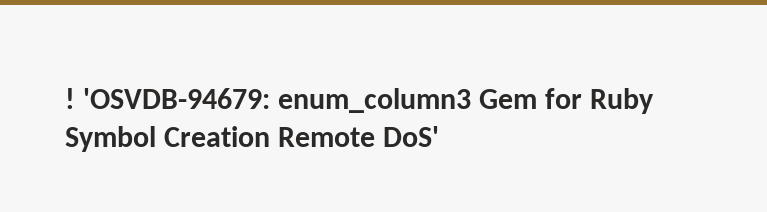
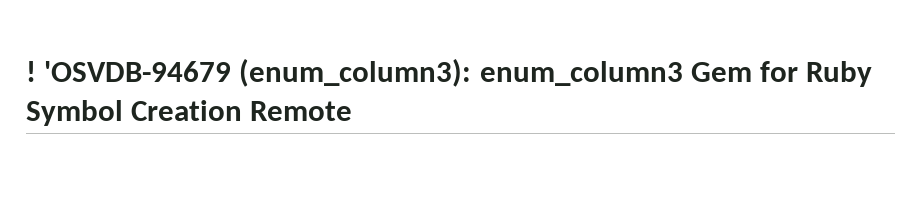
- 'OSVDB-94679: enum_column3 Gem for Ruby Symbol Creation Remote DoS'
+ 'OSVDB-94679 (enum_column3): enum_column3 Gem for Ruby Symbol Creation Remote

